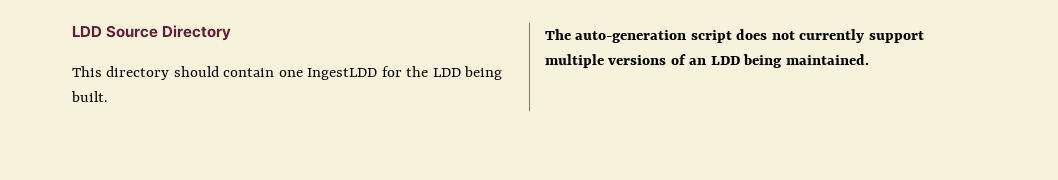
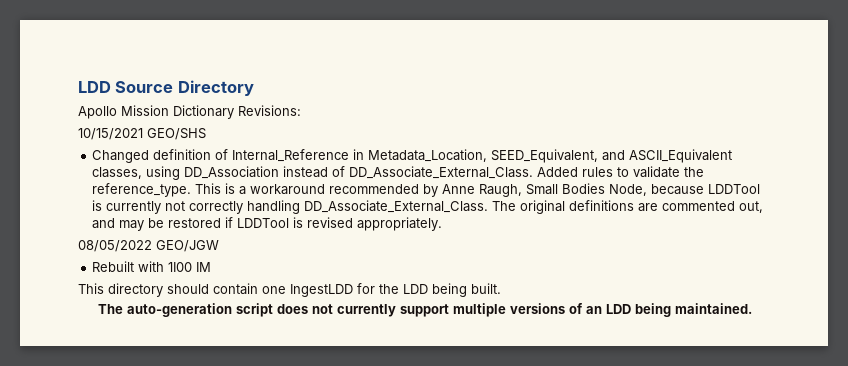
+ Apollo Mission Dictionary Revisions:
+ 10/15/2021 GEO/SHS
+ Changed definition of Internal_Reference in Metadata_Location, SEED_Equivalent, and ASCII_Equivalent classes, using DD_Association instead of DD_Associate_External_Class. Added rules to validate the reference_type. This is a workaround recommended by Anne Raugh, Small Bodies Node, because LDDTool is currently not correctly handling DD_Associate_External_Class. The original definitions are commented out, and may be restored if LDDTool is revised appropriately.
+ 08/05/2022 GEO/JGW
+ Rebuilt with 1I00 IM

